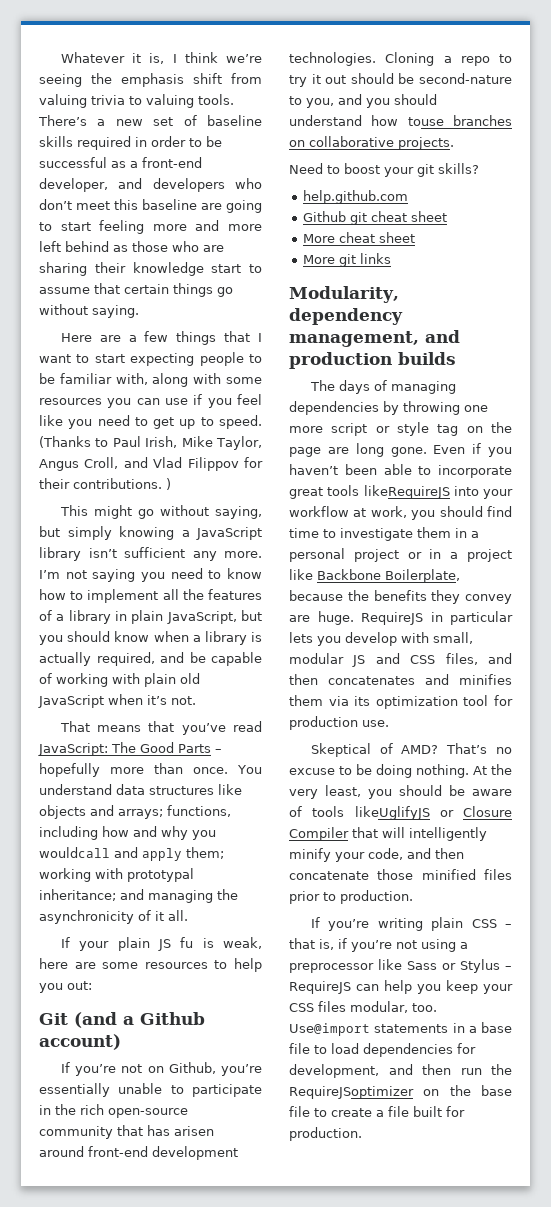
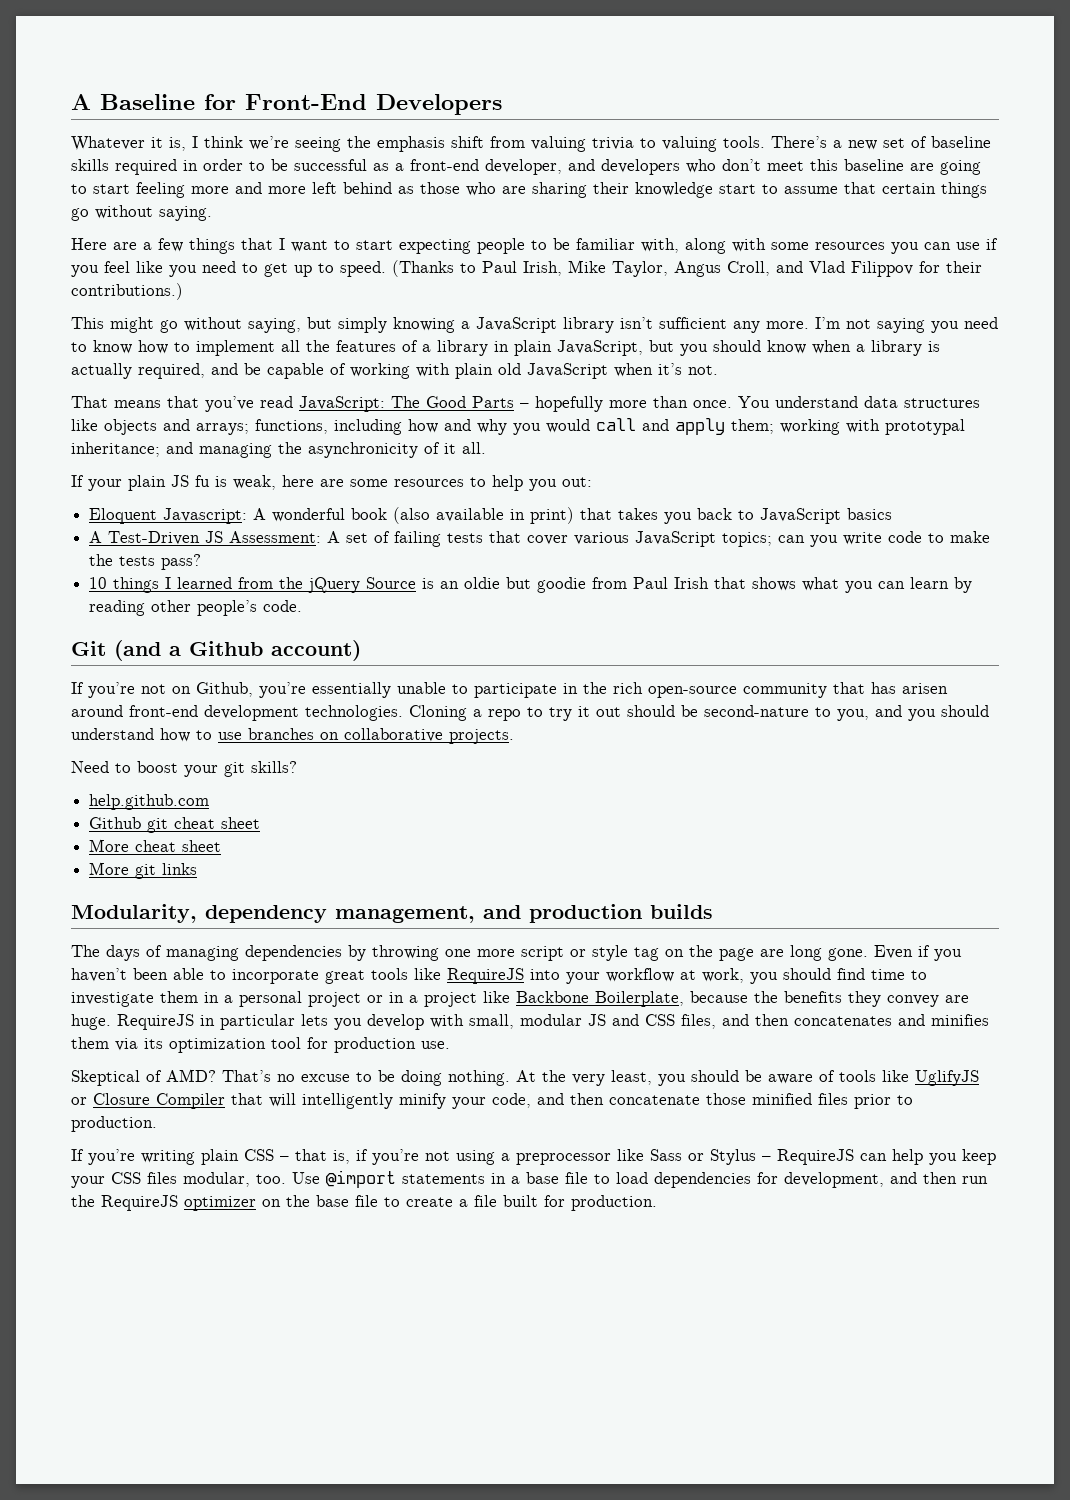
+ A Baseline for Front-End Developers
- (Thanks to Paul Irish, Mike Taylor, Angus Croll, and Vlad Filippov for their contributions. )
+ (Thanks to Paul Irish, Mike Taylor, Angus Croll, and Vlad Filippov for their contributions.)
- You understand data structures like objects and arrays; functions, including how and why you wouldcall and apply them; working with prototypal inheritance; and managing the asynchronicity of it all.
+ You understand data structures like objects and arrays; functions, including how and why you would call and apply them; working with prototypal inheritance; and managing the asynchronicity of it all.
+ Eloquent Javascript: A wonderful book (also available in print) that takes you back to JavaScript basics
+ A Test-Driven JS Assessment: A set of failing tests that cover various JavaScript topics; can you write code to make the tests pass?
+ 10 things I learned from the jQuery Source is an oldie but goodie from Paul Irish that shows what you can learn by reading other people’s code.
- Cloning a repo to try it out should be second-nature to you, and you should understand how touse branches on collaborative projects.
+ Cloning a repo to try it out should be second-nature to you, and you should understand how to use branches on collaborative projects.
- Even if you haven’t been able to incorporate great tools likeRequireJS into your workflow at work, you should find time to investigate them in a personal project or in a project like Backbone Boilerplate, because the benefits they convey are huge.
+ Even if you haven’t been able to incorporate great tools like RequireJS into your workflow at work, you should find time to investigate them in a personal project or in a project like Backbone Boilerplate, because the benefits they convey are huge.
- At the very least, you should be aware of tools likeUglifyJS or Closure Compiler that will intelligently minify your code, and then concatenate those minified files prior to production.
+ At the very least, you should be aware of tools like UglifyJS or Closure Compiler that will intelligently minify your code, and then concatenate those minified files prior to production.
- Use@import statements in a base file to load dependencies for development, and then run the RequireJSoptimizer on the base file to create a file built for production.
+ Use @import statements in a base file to load dependencies for development, and then run the RequireJS optimizer on the base file to create a file built for production.

